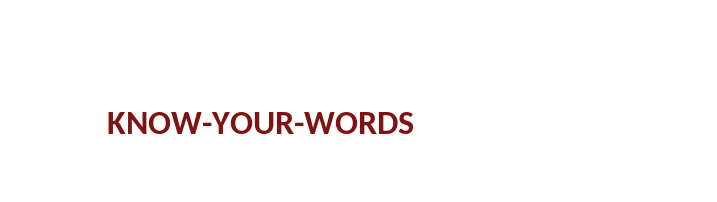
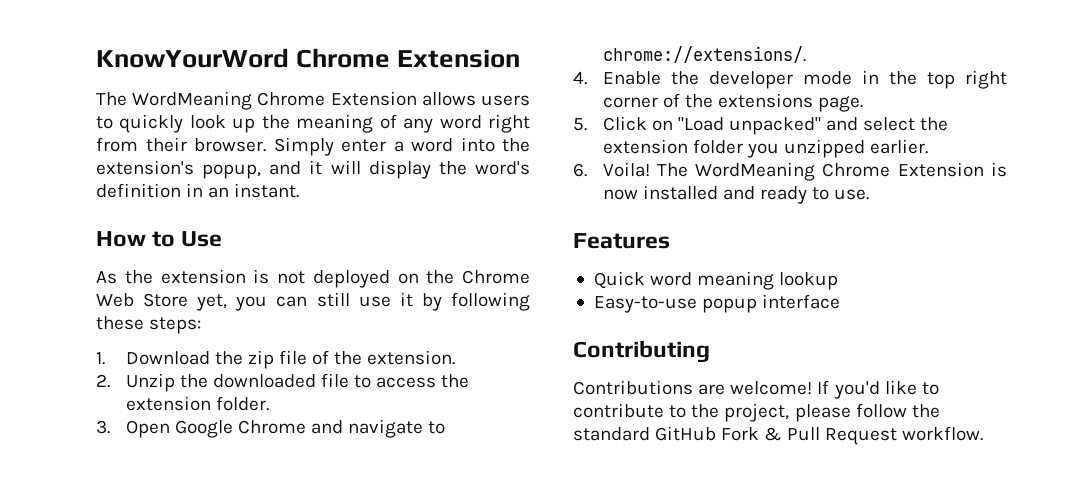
- KNOW-YOUR-WORDS
+ KnowYourWord Chrome Extension
+ The WordMeaning Chrome Extension allows users to quickly look up the meaning of any word right from their browser. Simply enter a word into the extension's popup, and it will display the word's definition in an instant.
+ How to Use
+ As the extension is not deployed on the Chrome Web Store yet, you can still use it by following these steps:
+ 1. Download the zip file of the extension.
+ 2. Unzip the downloaded file to access the extension folder.
+ 3. Open Google Chrome and navigate to chrome://extensions/.
+ 4. Enable the developer mode in the top right corner of the extensions page.
+ 5. Click on "Load unpacked" and select the extension folder you unzipped earlier.
+ 6. Voila! The WordMeaning Chrome Extension is now installed and ready to use.
+ Features
+ Quick word meaning lookup
+ Easy-to-use popup interface
+ Contributing
+ Contributions are welcome! If you'd like to contribute to the project, please follow the standard GitHub Fork & Pull Request workflow.

